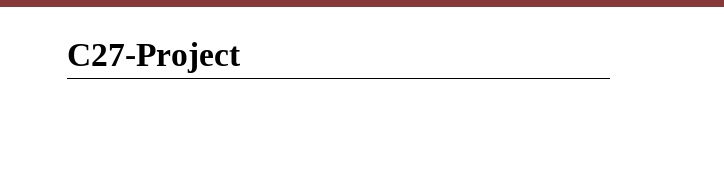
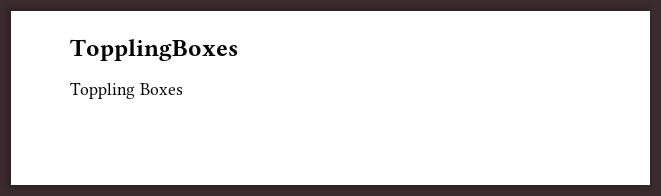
- C27-Project
+ TopplingBoxes
+ Toppling Boxes

